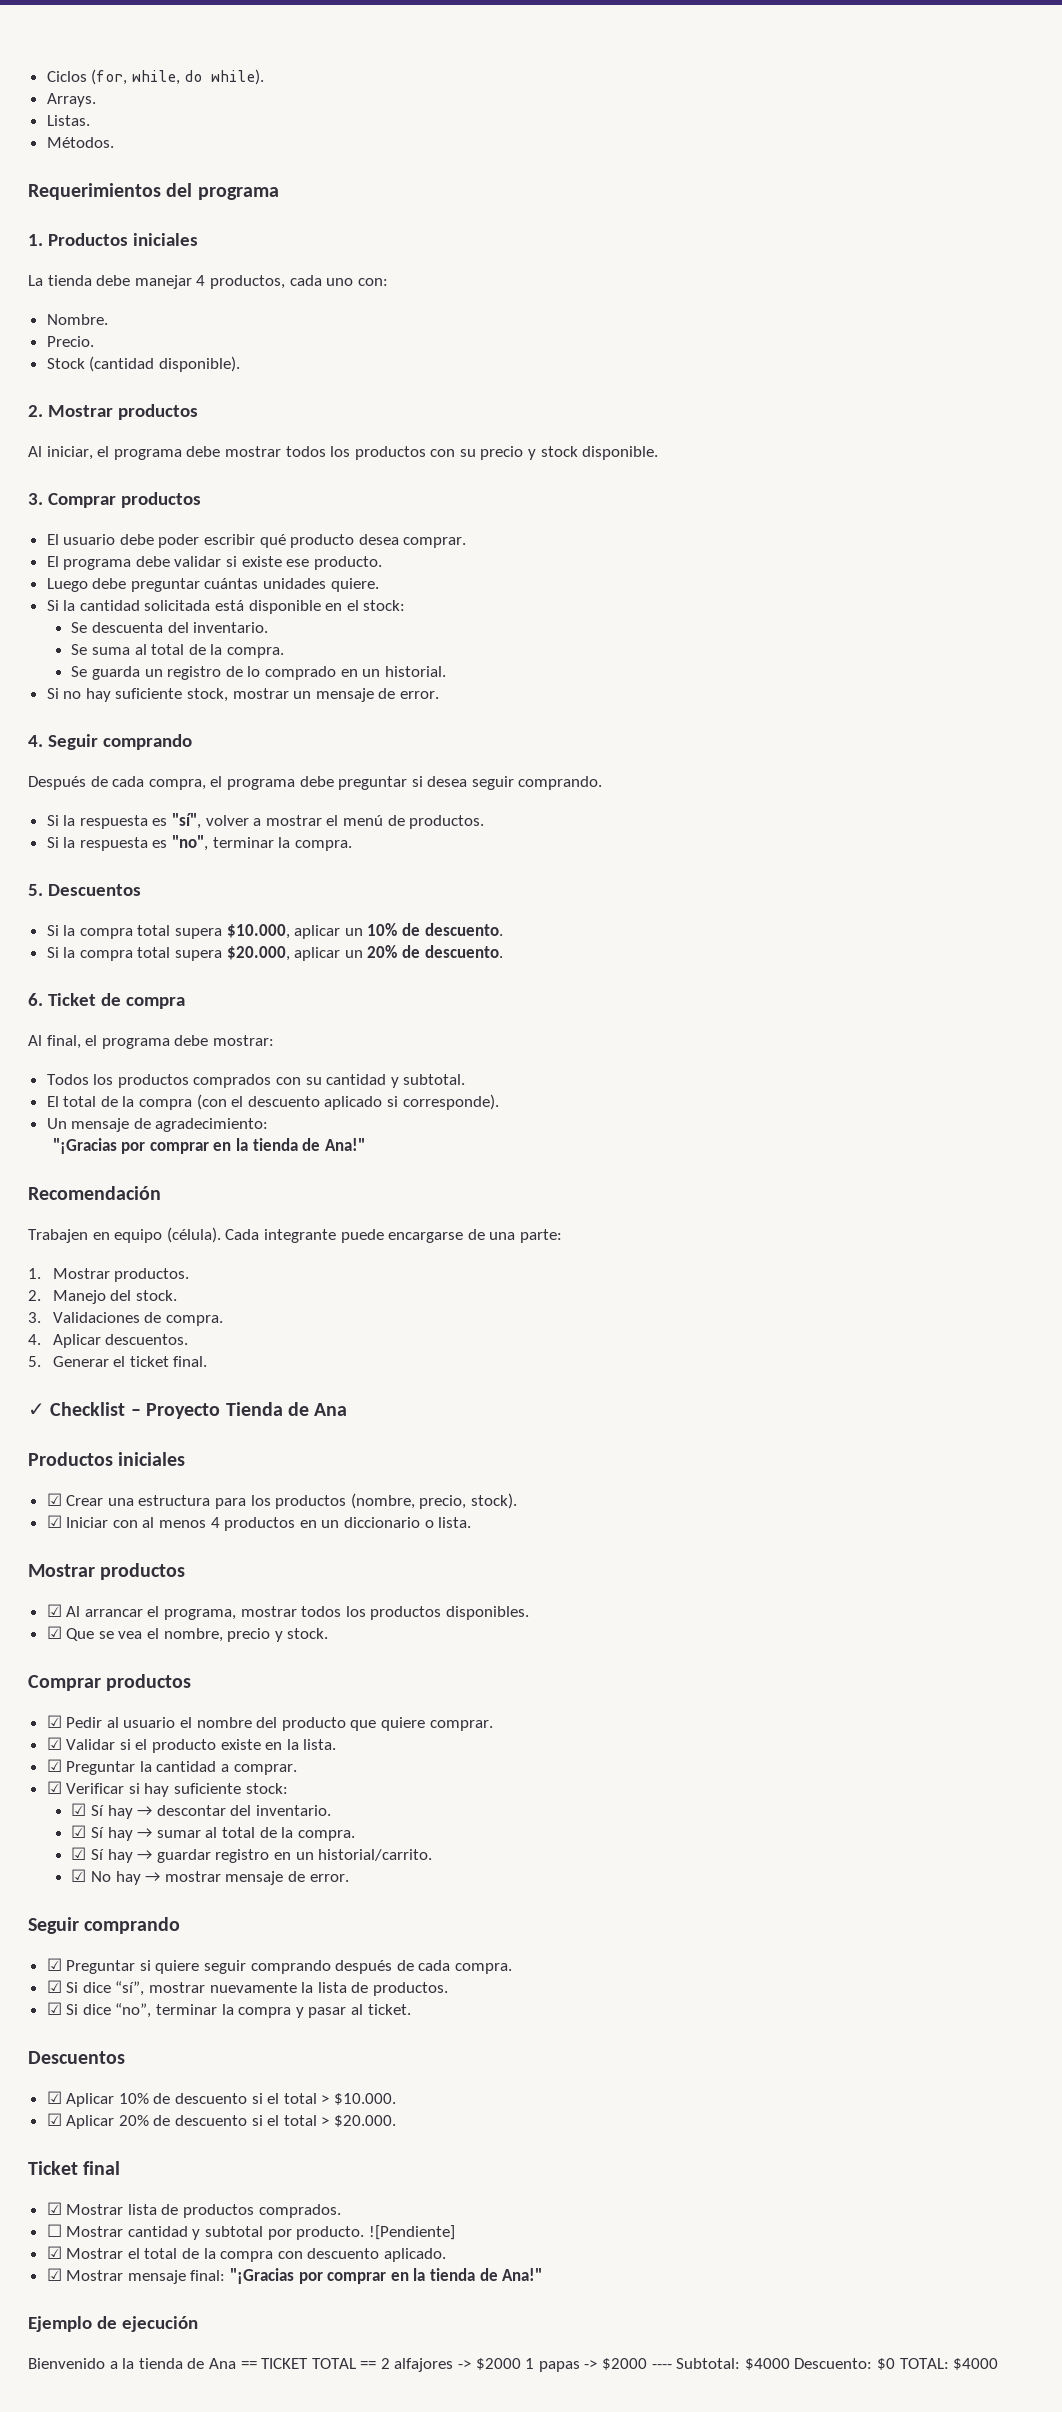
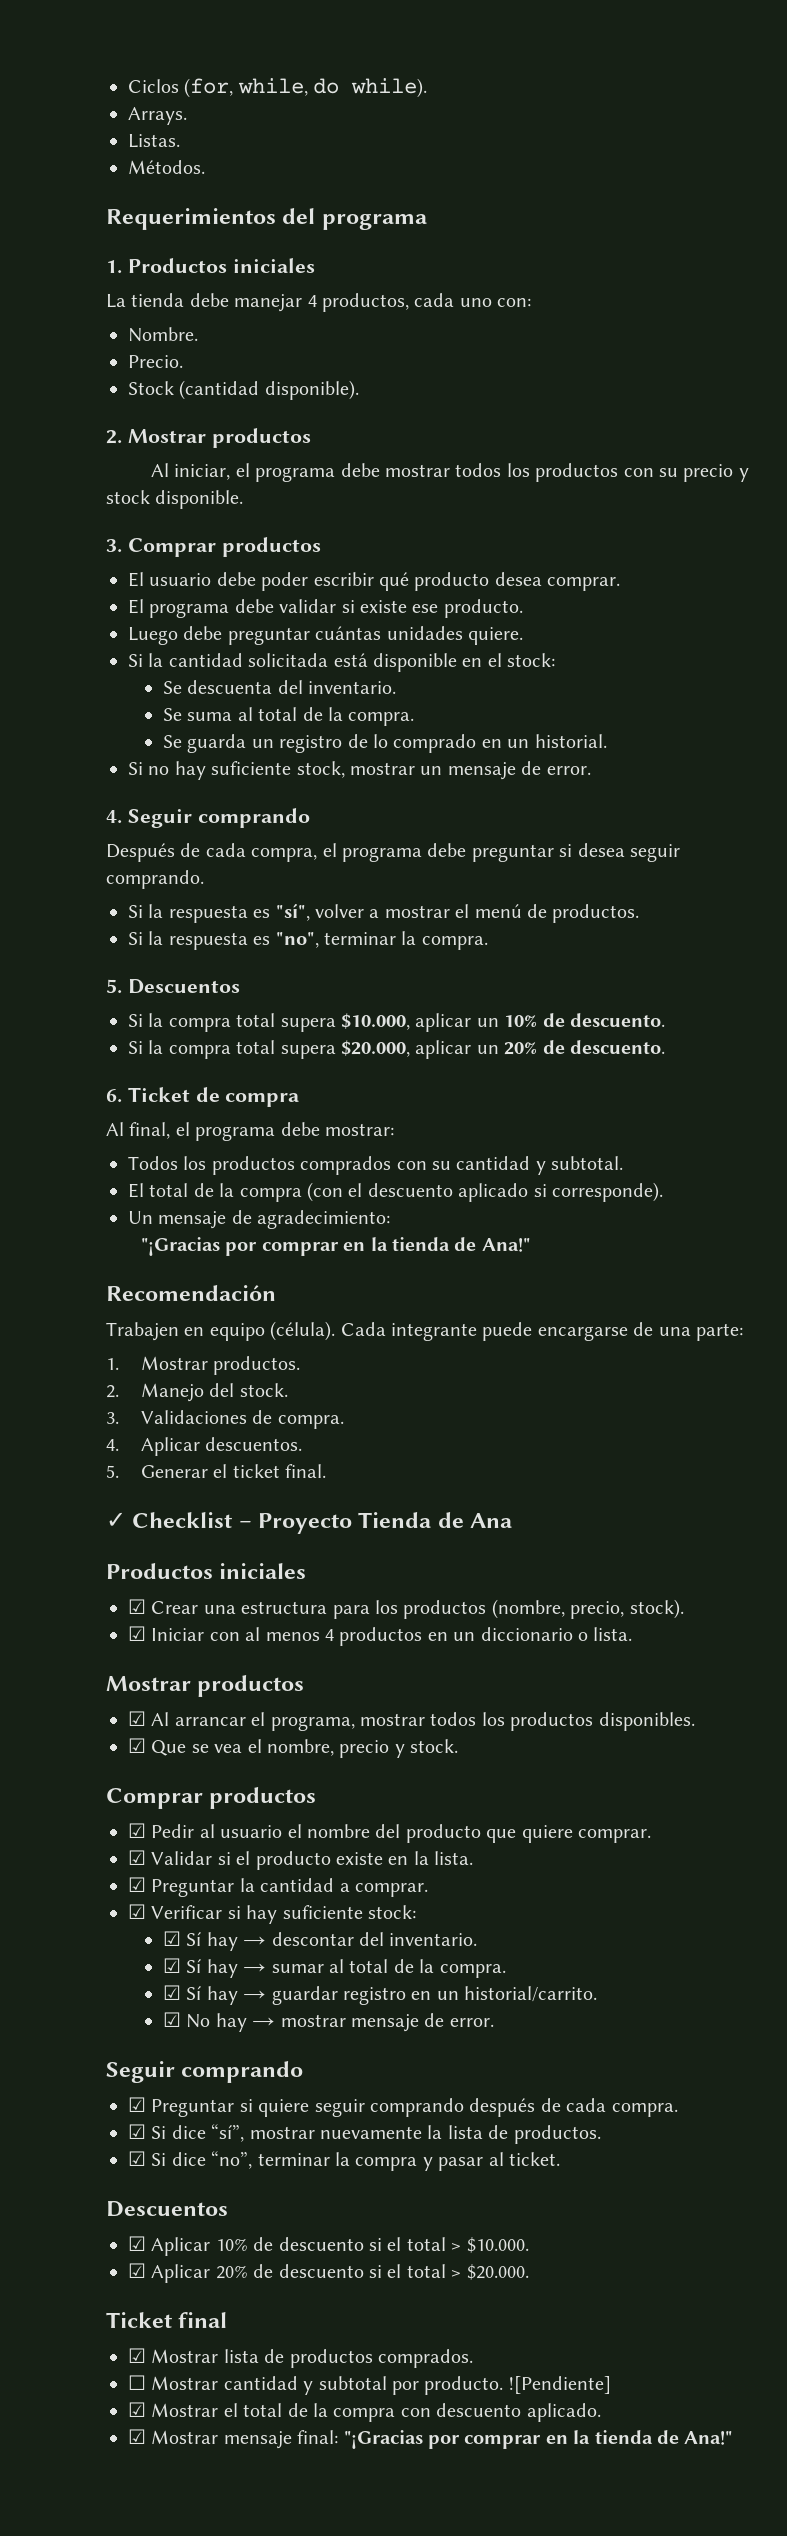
- Ejemplo de ejecución
- Bienvenido a la tienda de Ana == TICKET TOTAL == 2 alfajores -> $2000 1 papas -> $2000 ---- Subtotal: $4000 Descuento: $0 TOTAL: $4000

